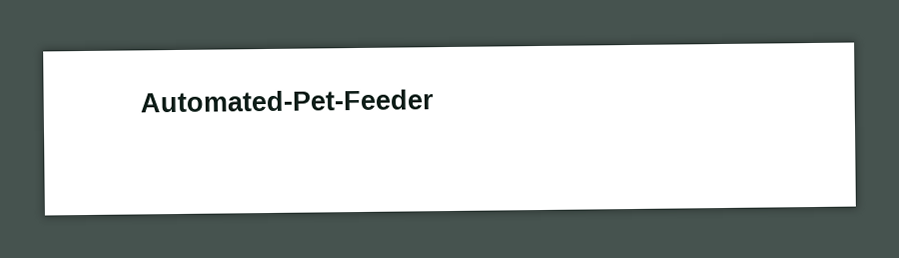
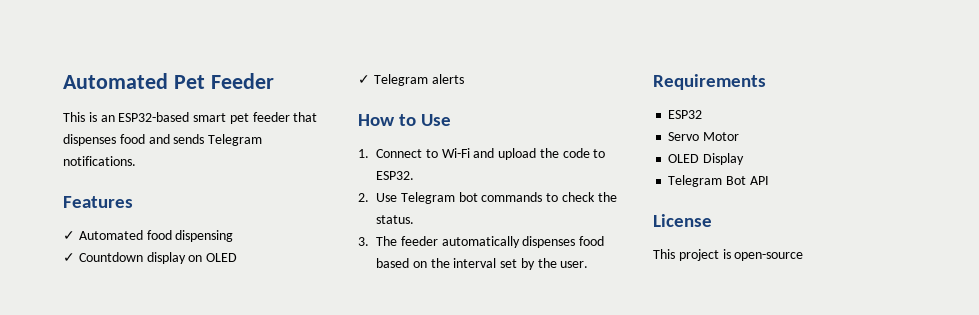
- Automated-Pet-Feeder
+ Automated Pet Feeder
+ This is an ESP32-based smart pet feeder that dispenses food and sends Telegram notifications.
+ Features
+ ✓ Automated food dispensing
+ ✓ Countdown display on OLED
+ ✓ Telegram alerts
+ How to Use
+ 1. Connect to Wi-Fi and upload the code to ESP32.
+ 2. Use Telegram bot commands to check the status.
+ 3. The feeder automatically dispenses food based on the interval set by the user.
+ Requirements
+ ESP32
+ Servo Motor
+ OLED Display
+ Telegram Bot API
+ License
+ This project is open-source

